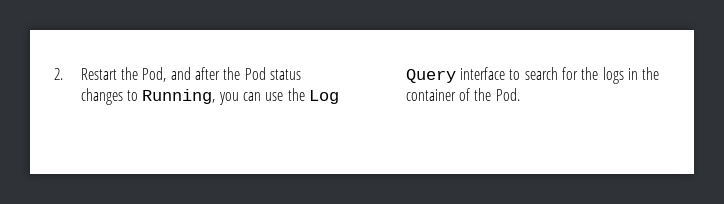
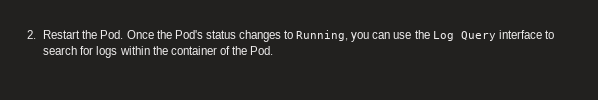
- 2. Restart the Pod, and after the Pod status changes to Running, you can use the Log Query interface to search for the logs in the container of the Pod.
+ 2. Restart the Pod. Once the Pod's status changes to Running, you can use the Log Query interface to search for logs within the container of the Pod.

